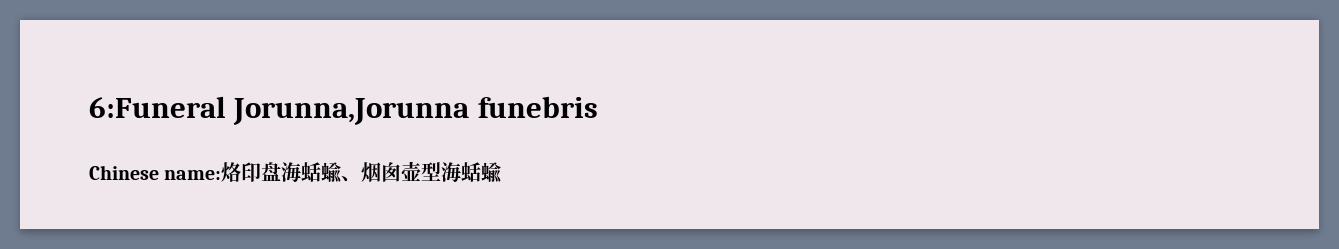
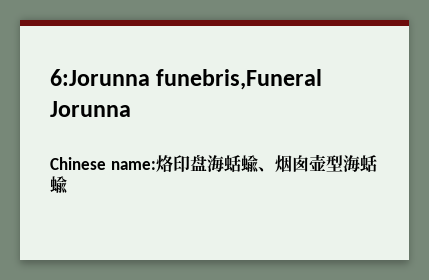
- 6:Funeral Jorunna,Jorunna funebris
+ 6:Jorunna funebris,Funeral Jorunna

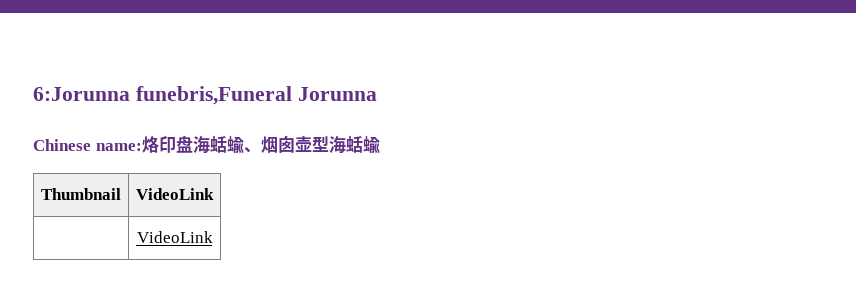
+ Thumbnail | VideoLink
+ | VideoLink

